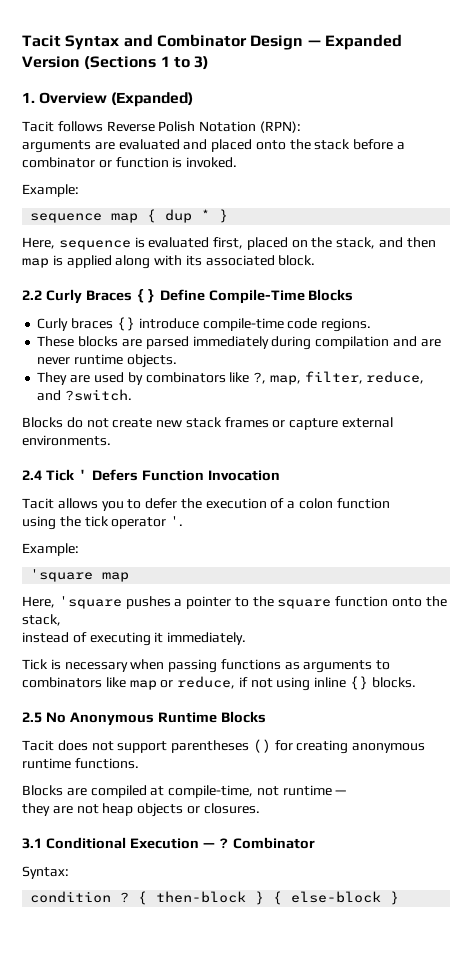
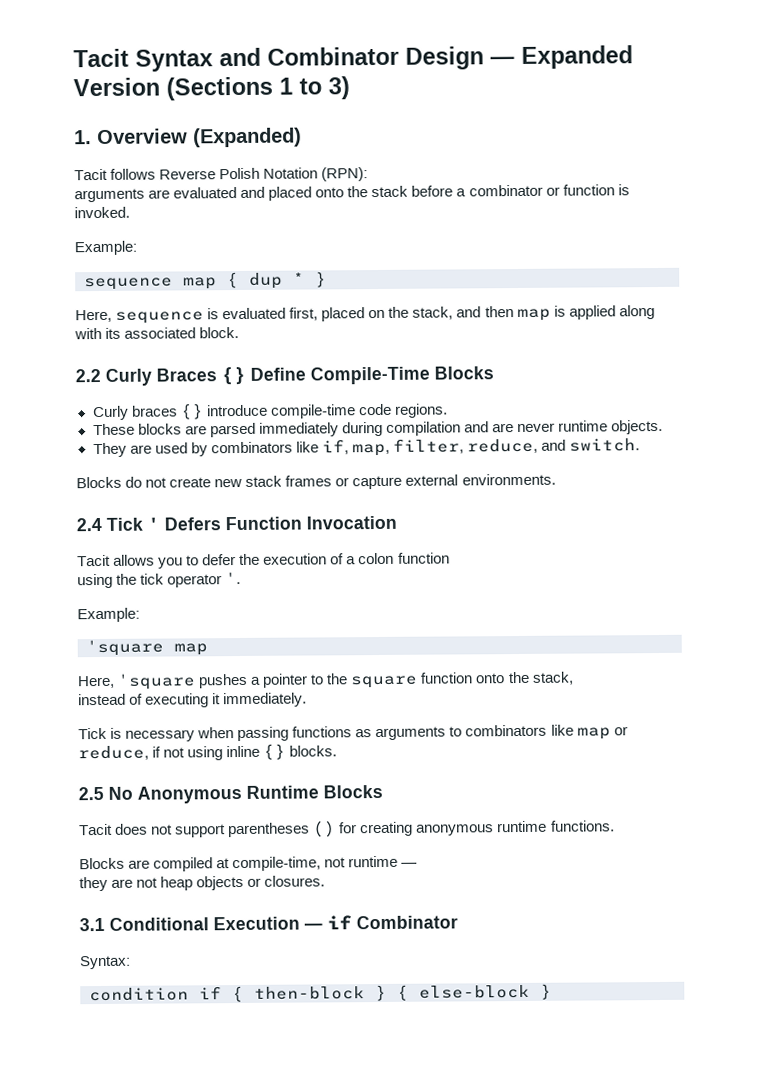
- They are used by combinators like ?, map, filter, reduce, and ?switch.
+ They are used by combinators like if, map, filter, reduce, and switch.
- 3.1 Conditional Execution — ? Combinator
+ 3.1 Conditional Execution — if Combinator
- condition ? { then-block } { else-block }
+ condition if { then-block } { else-block }

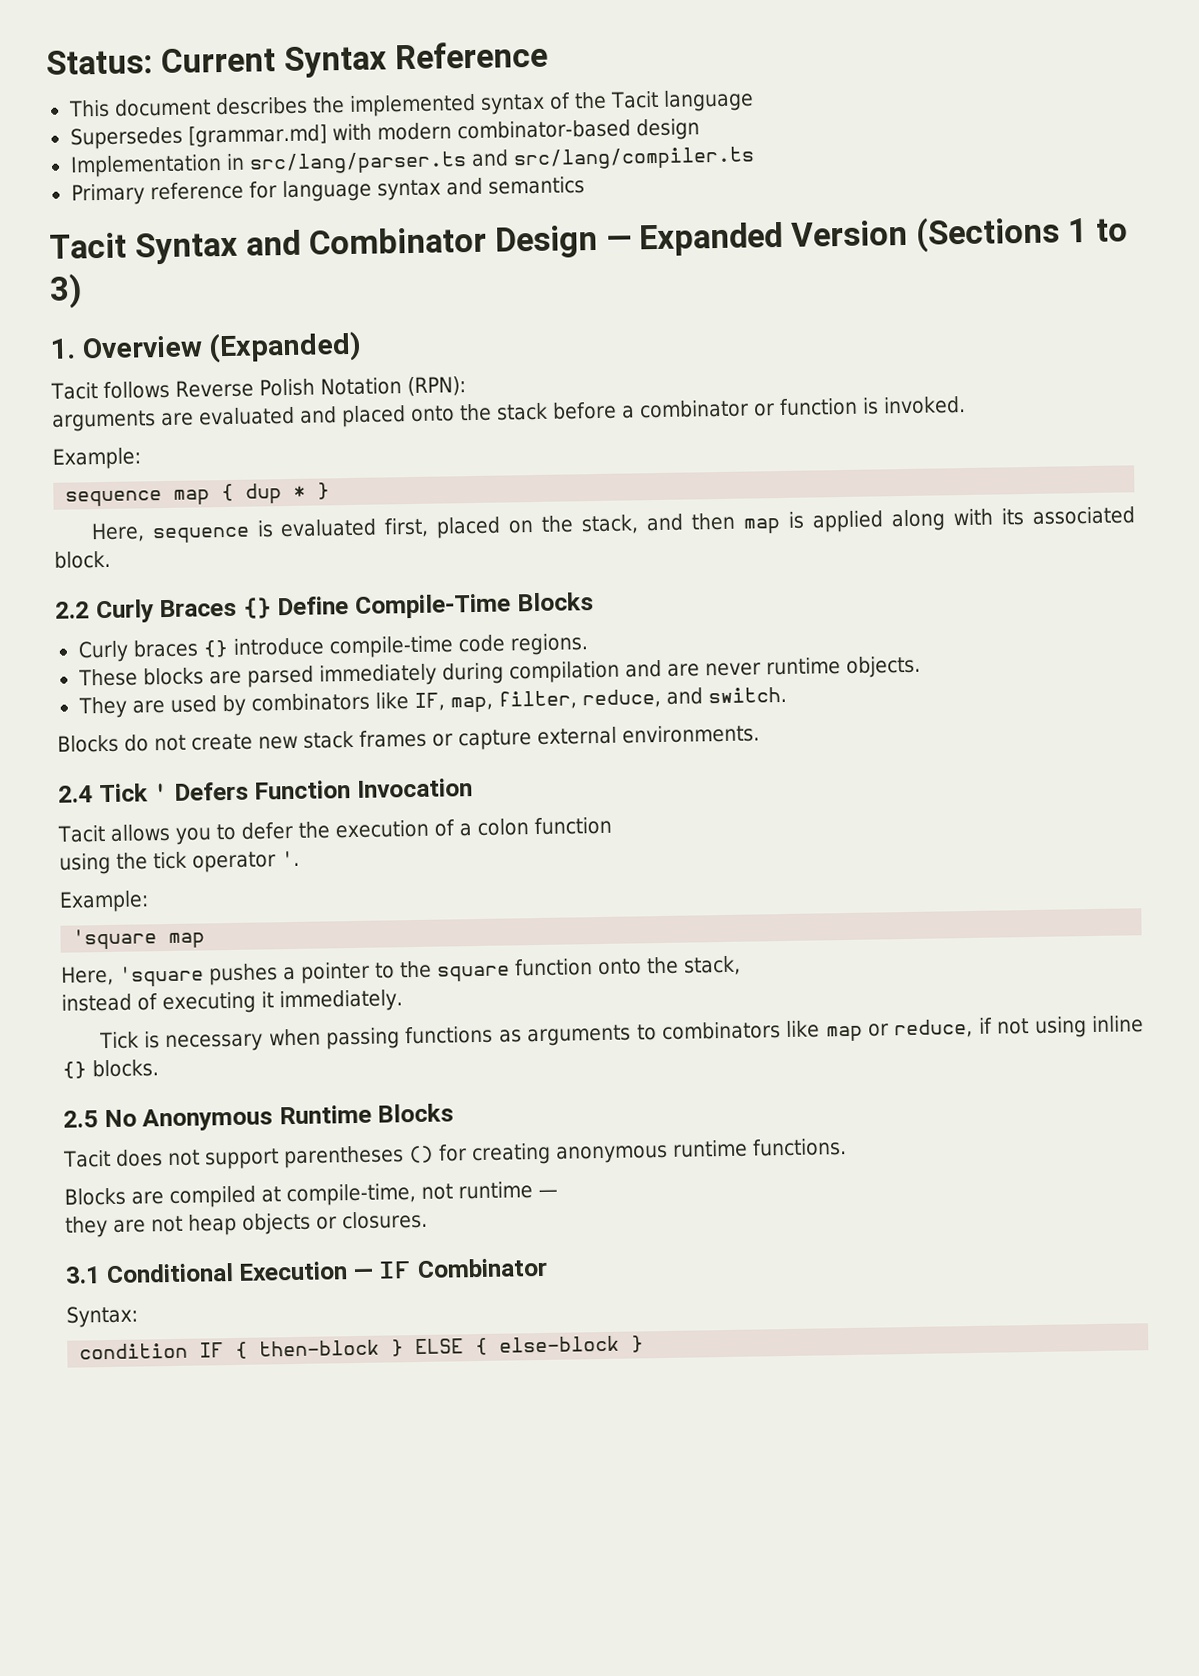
+ Status: Current Syntax Reference
+ This document describes the implemented syntax of the Tacit language
+ Supersedes [grammar.md] with modern combinator-based design
+ Implementation in src/lang/parser.ts and src/lang/compiler.ts
+ Primary reference for language syntax and semantics
- They are used by combinators like if, map, filter, reduce, and switch.
+ They are used by combinators like IF, map, filter, reduce, and switch.
- 3.1 Conditional Execution — if Combinator
+ 3.1 Conditional Execution — IF Combinator
- condition if { then-block } { else-block }
+ condition IF { then-block } ELSE { else-block }

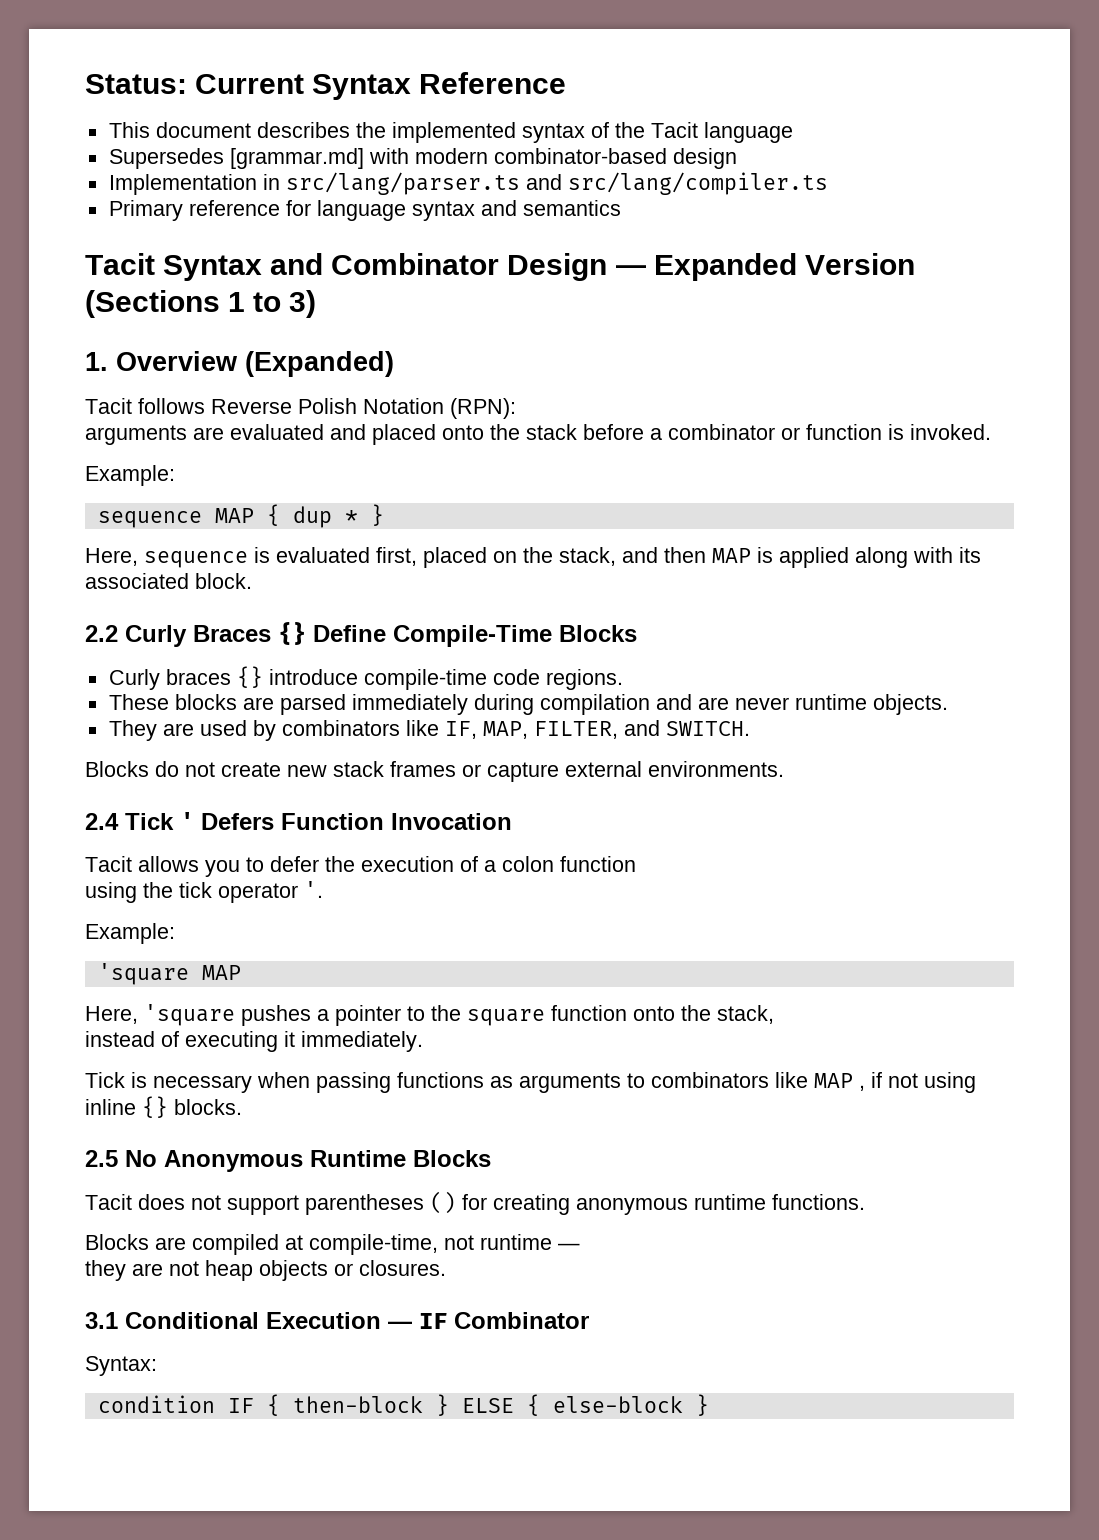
- sequence map { dup * }
+ sequence MAP { dup * }
- Here, sequence is evaluated first, placed on the stack, and then map is applied along with its associated block.
+ Here, sequence is evaluated first, placed on the stack, and then MAP is applied along with its associated block.
- They are used by combinators like IF, map, filter, reduce, and switch.
+ They are used by combinators like IF, MAP, FILTER, and SWITCH.
- 'square map
+ 'square MAP
- Tick is necessary when passing functions as arguments to combinators like map or reduce, if not using inline {} blocks.
+ Tick is necessary when passing functions as arguments to combinators like MAP , if not using inline {} blocks.

